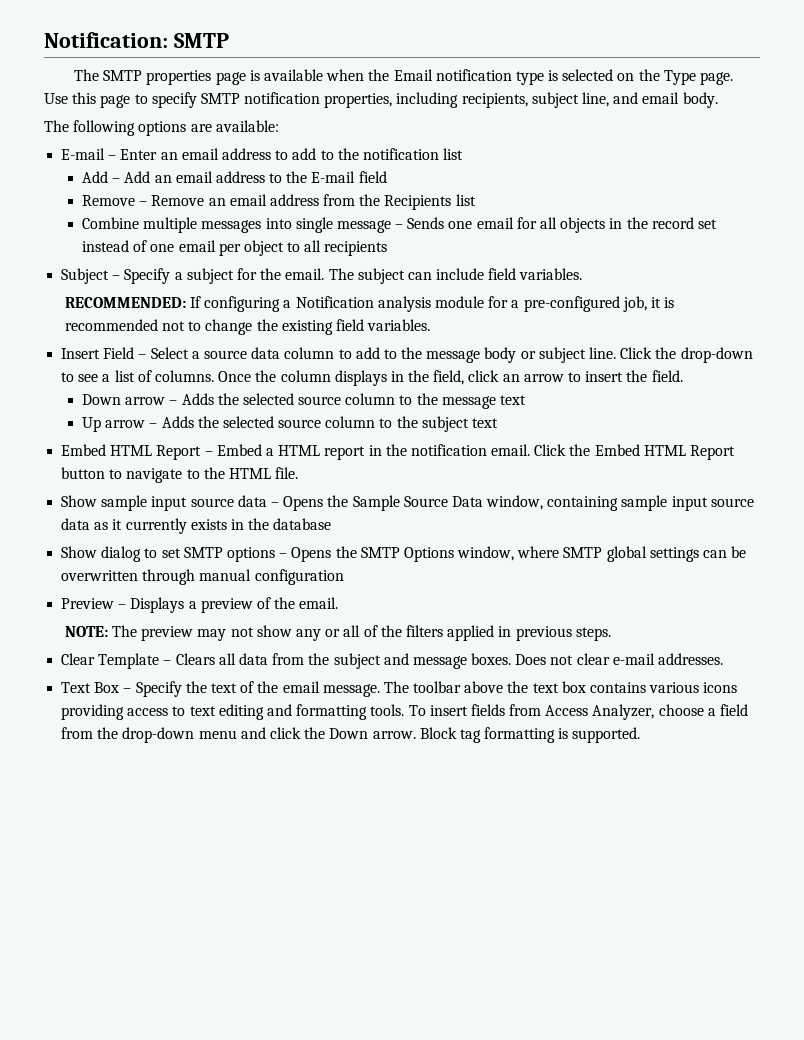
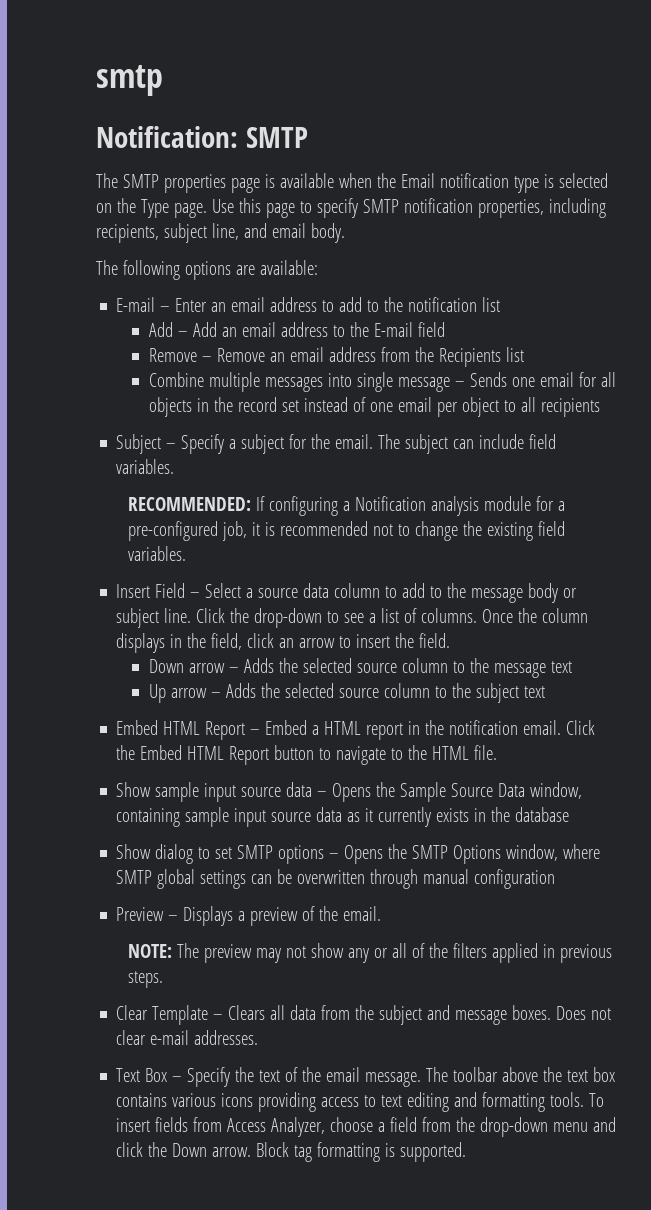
+ smtp

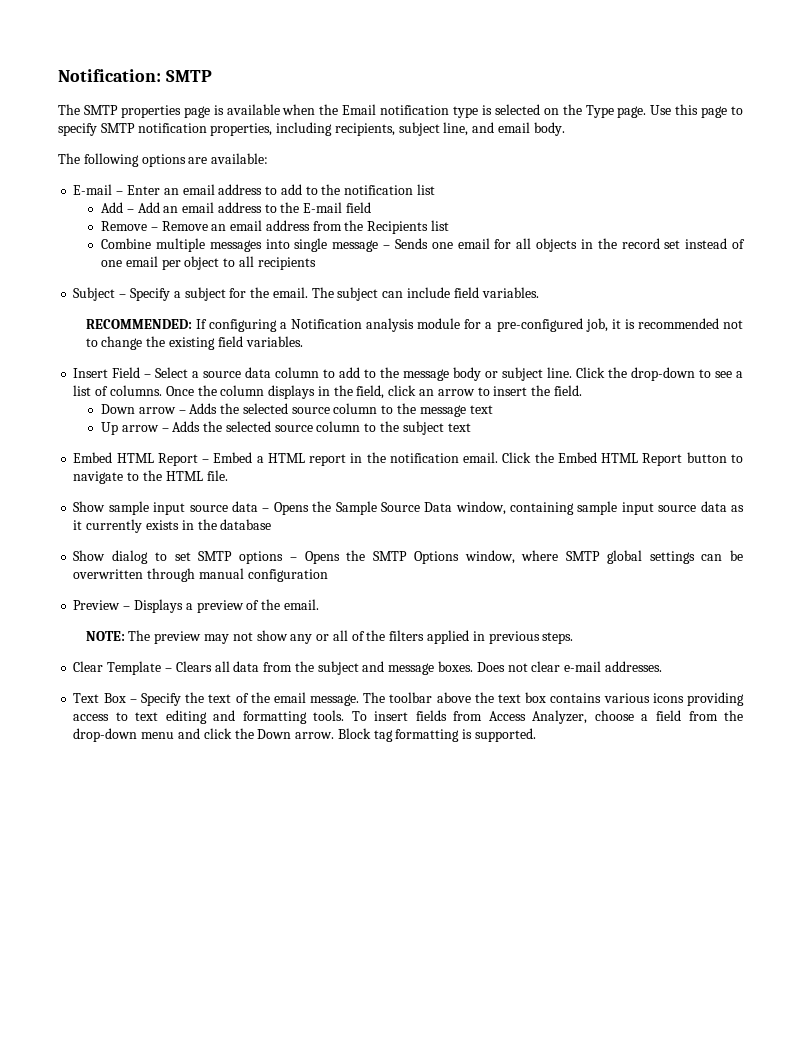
- smtp

